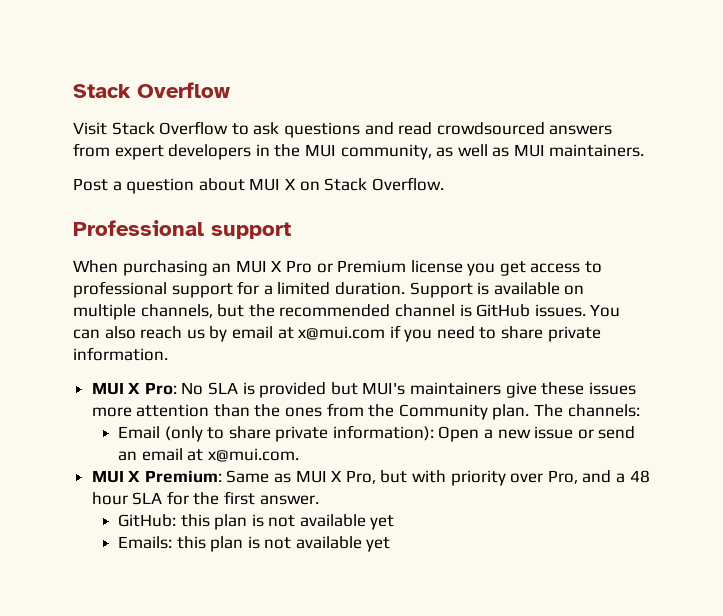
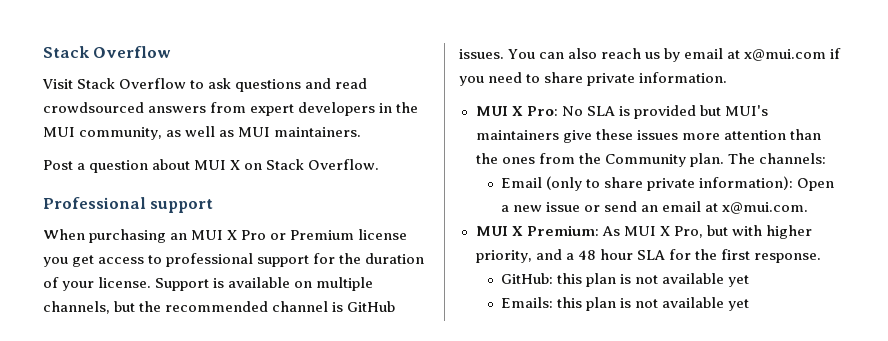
- When purchasing an MUI X Pro or Premium license you get access to professional support for a limited duration.
+ When purchasing an MUI X Pro or Premium license you get access to professional support for the duration of your license.
- MUI X Premium: Same as MUI X Pro, but with priority over Pro, and a 48 hour SLA for the first answer.
+ MUI X Premium: As MUI X Pro, but with higher priority, and a 48 hour SLA for the first response.

